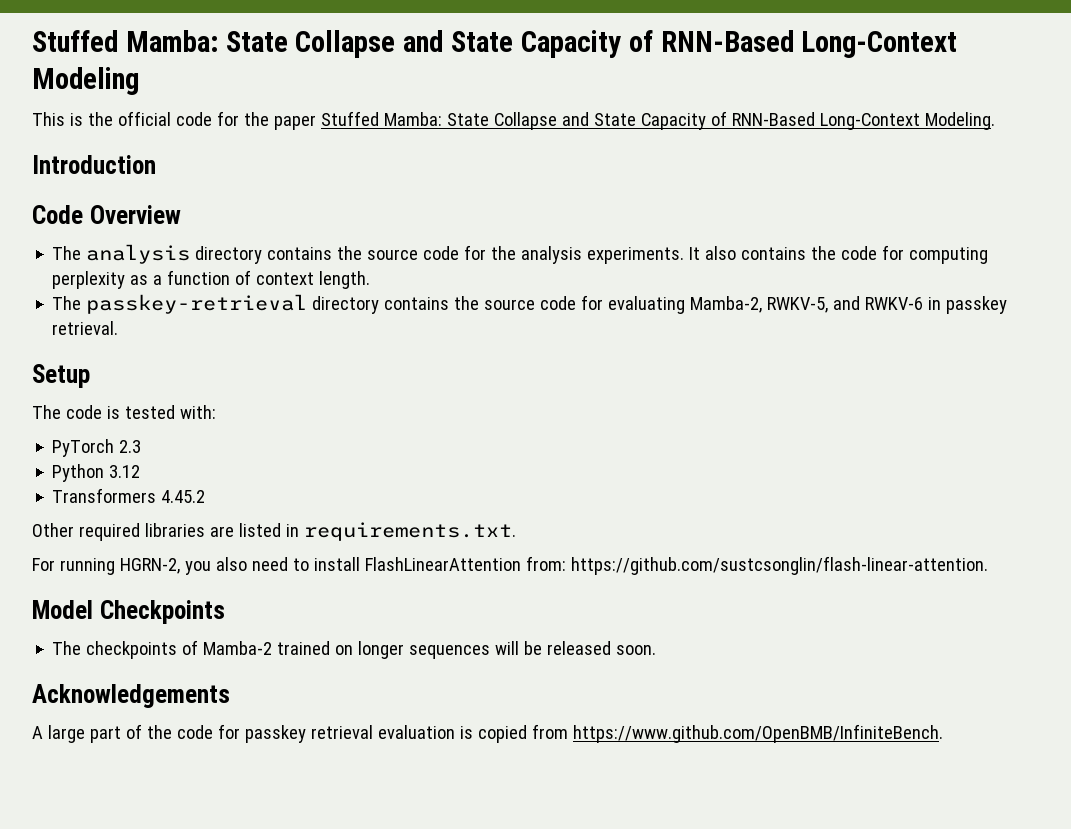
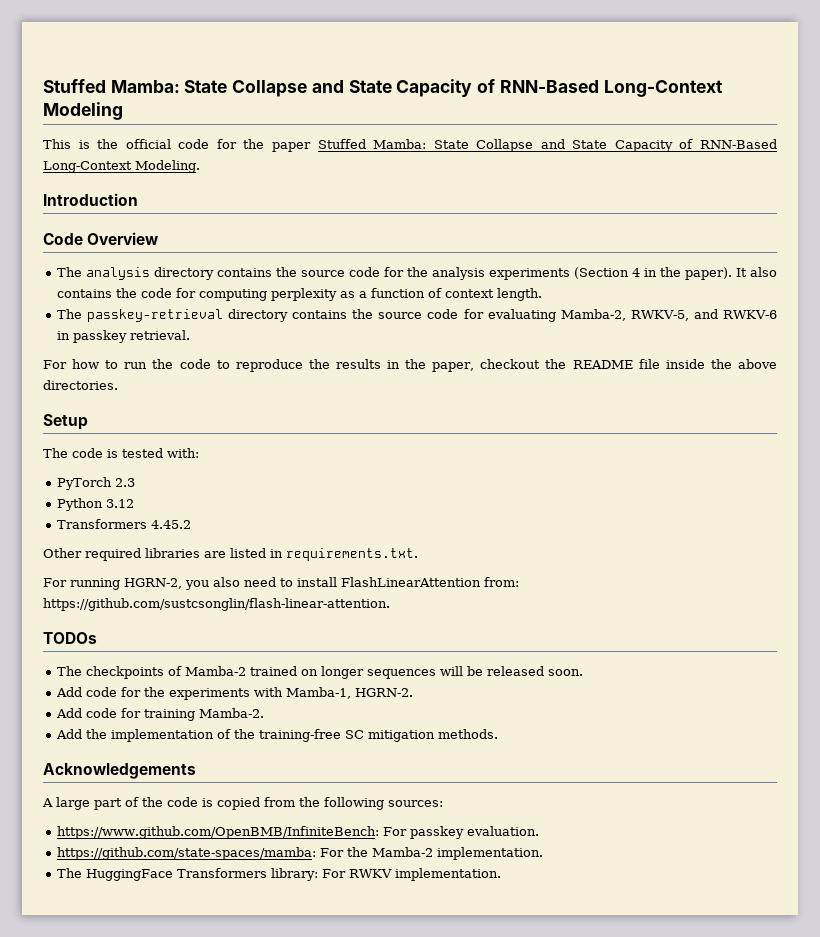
- The analysis directory contains the source code for the analysis experiments.
+ The analysis directory contains the source code for the analysis experiments (Section 4 in the paper).
+ For how to run the code to reproduce the results in the paper, checkout the README file inside the above directories.
- Model Checkpoints
+ TODOs
+ Add code for the experiments with Mamba-1, HGRN-2.
+ Add code for training Mamba-2.
+ Add the implementation of the training-free SC mitigation methods.
- A large part of the code for passkey retrieval evaluation is copied from https://www.github.com/OpenBMB/InfiniteBench.
+ A large part of the code is copied from the following sources:
+ https://www.github.com/OpenBMB/InfiniteBench: For passkey evaluation.
+ https://github.com/state-spaces/mamba: For the Mamba-2 implementation.
+ The HuggingFace Transformers library: For RWKV implementation.

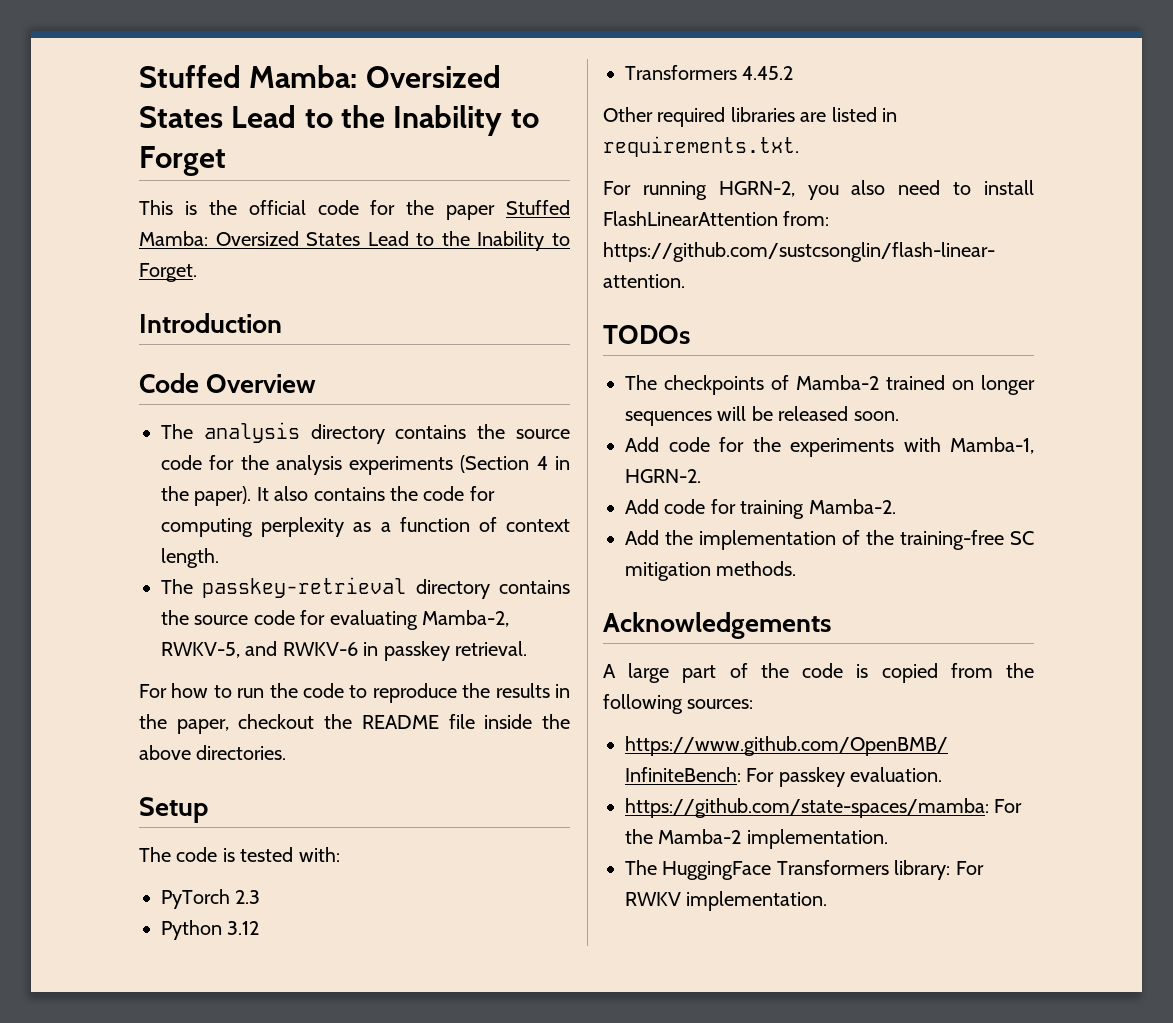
- Stuffed Mamba: State Collapse and State Capacity of RNN-Based Long-Context Modeling
+ Stuffed Mamba: Oversized States Lead to the Inability to Forget
- This is the official code for the paper Stuffed Mamba: State Collapse and State Capacity of RNN-Based Long-Context Modeling.
+ This is the official code for the paper Stuffed Mamba: Oversized States Lead to the Inability to Forget.

